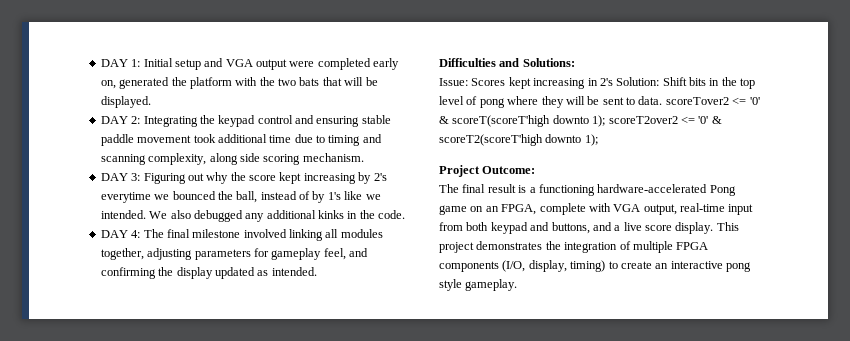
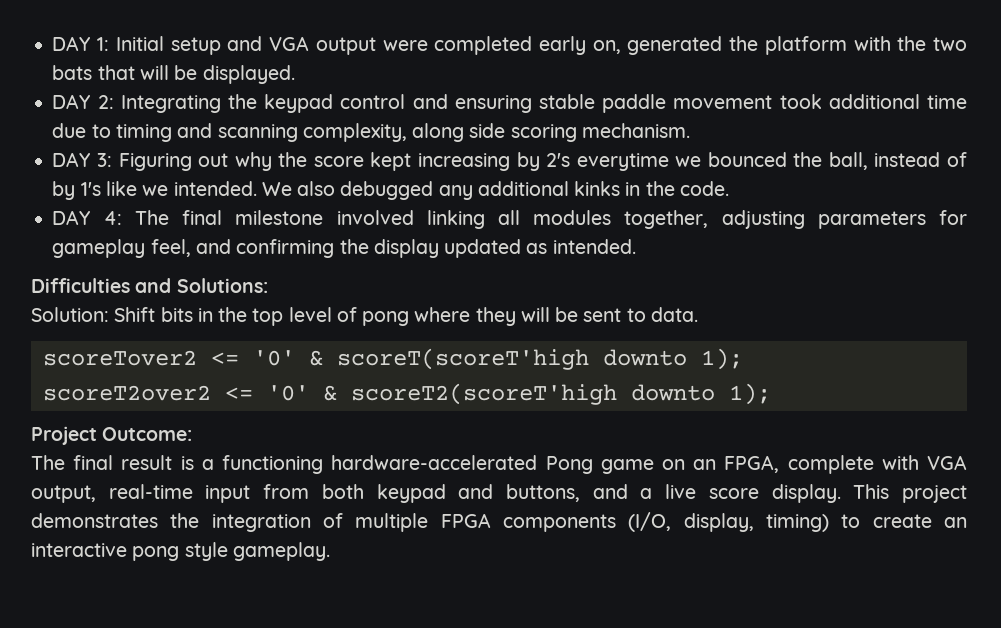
- Issue: Scores kept increasing in 2's Solution: Shift bits in the top level of pong where they will be sent to data. scoreTover2 <= '0' & scoreT(scoreT'high downto 1); scoreT2over2 <= '0' & scoreT2(scoreT'high downto 1);
+ Solution: Shift bits in the top level of pong where they will be sent to data.
+ scoreTover2 <= '0' & scoreT(scoreT'high downto 1);
+ scoreT2over2 <= '0' & scoreT2(scoreT'high downto 1);

